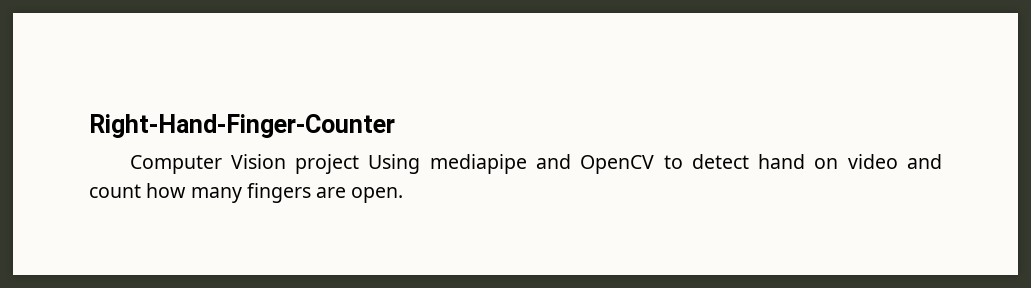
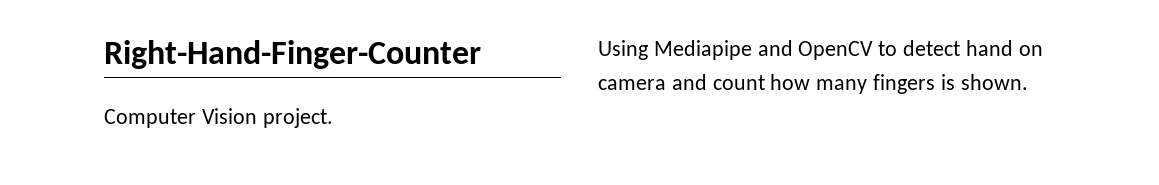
- Computer Vision project Using mediapipe and OpenCV to detect hand on video and count how many fingers are open.
+ Computer Vision project.
+ Using Mediapipe and OpenCV to detect hand on camera and count how many fingers is shown.

